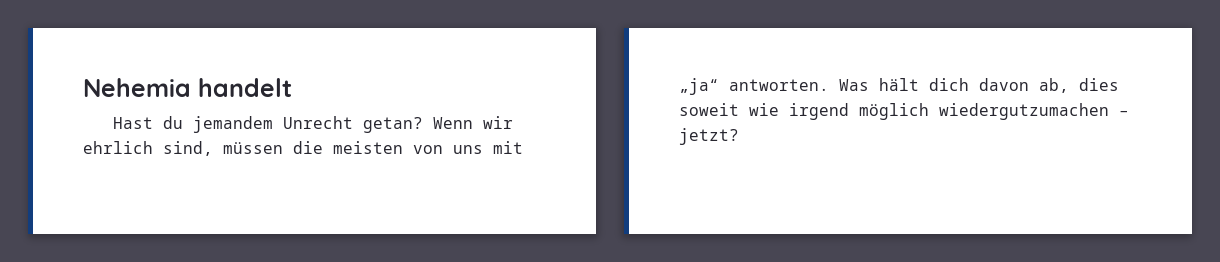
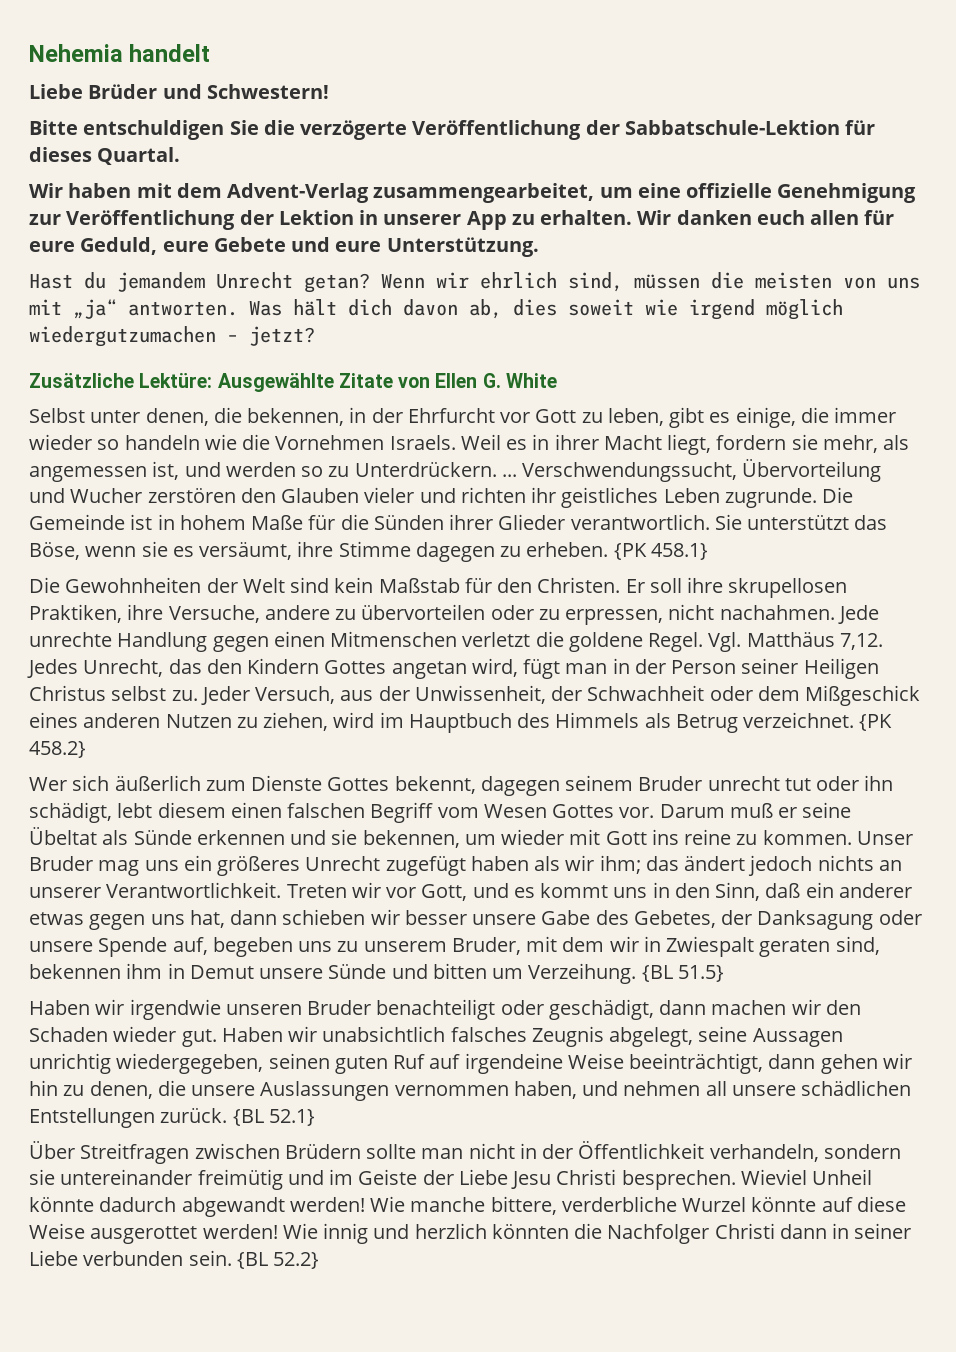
+ Liebe Brüder und Schwestern!
+ Bitte entschuldigen Sie die verzögerte Veröffentlichung der Sabbatschule-Lektion für dieses Quartal.
+ Wir haben mit dem Advent-Verlag zusammengearbeitet, um eine offizielle Genehmigung zur Veröffentlichung der Lektion in unserer App zu erhalten. Wir danken euch allen für eure Geduld, eure Gebete und eure Unterstützung.
+ Zusätzliche Lektüre: Ausgewählte Zitate von Ellen G. White
+ Selbst unter denen, die bekennen, in der Ehrfurcht vor Gott zu leben, gibt es einige, die immer wieder so handeln wie die Vornehmen Israels. Weil es in ihrer Macht liegt, fordern sie mehr, als angemessen ist, und werden so zu Unterdrückern. ... Verschwendungssucht, Übervorteilung und Wucher zerstören den Glauben vieler und richten ihr geistliches Leben zugrunde. Die Gemeinde ist in hohem Maße für die Sünden ihrer Glieder verantwortlich. Sie unterstützt das Böse, wenn sie es versäumt, ihre Stimme dagegen zu erheben. {PK 458.1}
+ Die Gewohnheiten der Welt sind kein Maßstab für den Christen. Er soll ihre skrupellosen Praktiken, ihre Versuche, andere zu übervorteilen oder zu erpressen, nicht nachahmen. Jede unrechte Handlung gegen einen Mitmenschen verletzt die goldene Regel. Vgl. Matthäus 7,12. Jedes Unrecht, das den Kindern Gottes angetan wird, fügt man in der Person seiner Heiligen Christus selbst zu. Jeder Versuch, aus der Unwissenheit, der Schwachheit oder dem Mißgeschick eines anderen Nutzen zu ziehen, wird im Hauptbuch des Himmels als Betrug verzeichnet. {PK 458.2}
+ Wer sich äußerlich zum Dienste Gottes bekennt, dagegen seinem Bruder unrecht tut oder ihn schädigt, lebt diesem einen falschen Begriff vom Wesen Gottes vor. Darum muß er seine Übeltat als Sünde erkennen und sie bekennen, um wieder mit Gott ins reine zu kommen. Unser Bruder mag uns ein größeres Unrecht zugefügt haben als wir ihm; das ändert jedoch nichts an unserer Verantwortlichkeit. Treten wir vor Gott, und es kommt uns in den Sinn, daß ein anderer etwas gegen uns hat, dann schieben wir besser unsere Gabe des Gebetes, der Danksagung oder unsere Spende auf, begeben uns zu unserem Bruder, mit dem wir in Zwiespalt geraten sind, bekennen ihm in Demut unsere Sünde und bitten um Verzeihung. {BL 51.5}
+ Haben wir irgendwie unseren Bruder benachteiligt oder geschädigt, dann machen wir den Schaden wieder gut. Haben wir unabsichtlich falsches Zeugnis abgelegt, seine Aussagen unrichtig wiedergegeben, seinen guten Ruf auf irgendeine Weise beeinträchtigt, dann gehen wir hin zu denen, die unsere Auslassungen vernommen haben, und nehmen all unsere schädlichen Entstellungen zurück. {BL 52.1}
+ Über Streitfragen zwischen Brüdern sollte man nicht in der Öffentlichkeit verhandeln, sondern sie untereinander freimütig und im Geiste der Liebe Jesu Christi besprechen. Wieviel Unheil könnte dadurch abgewandt werden! Wie manche bittere, verderbliche Wurzel könnte auf diese Weise ausgerottet werden! Wie innig und herzlich könnten die Nachfolger Christi dann in seiner Liebe verbunden sein. {BL 52.2}

